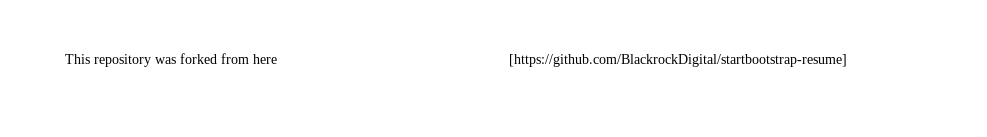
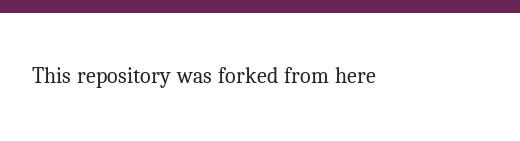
- This repository was forked from here [https://github.com/BlackrockDigital/startbootstrap-resume]
+ This repository was forked from here

